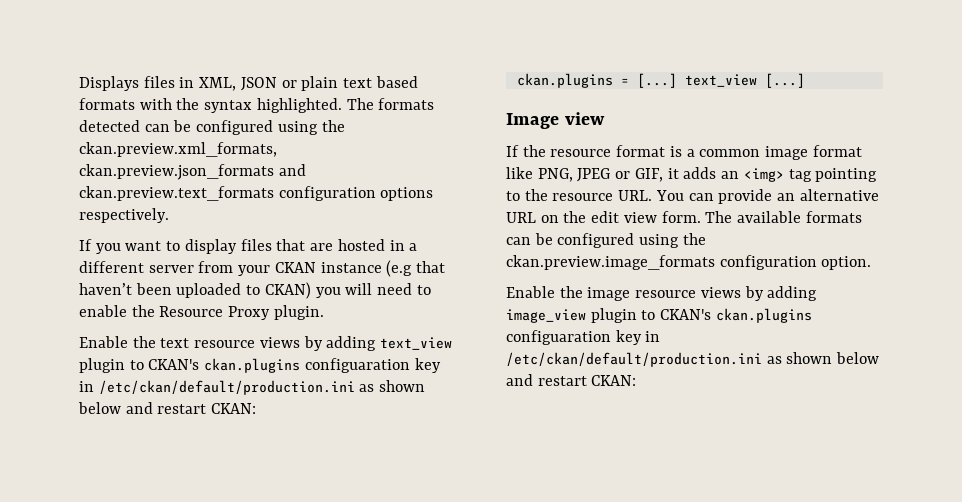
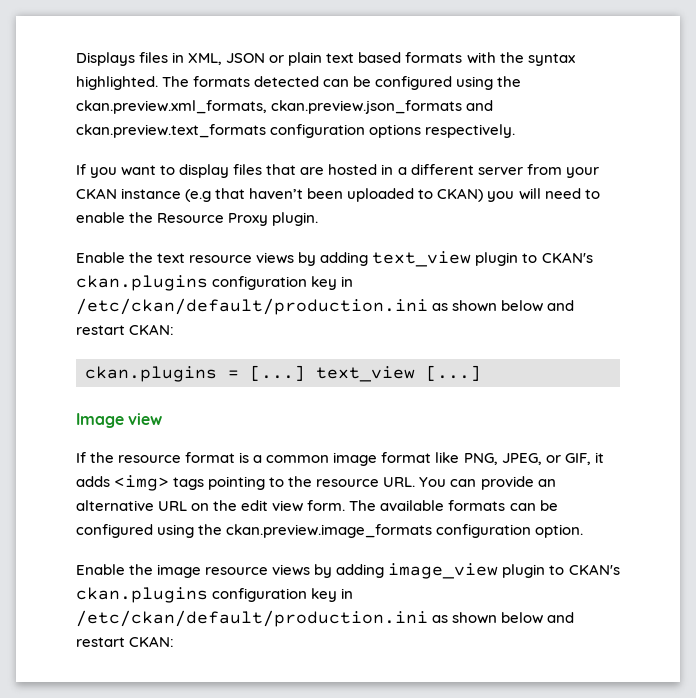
- Enable the text resource views by adding text_view plugin to CKAN's ckan.plugins configuaration key in /etc/ckan/default/production.ini as shown below and restart CKAN:
+ Enable the text resource views by adding text_view plugin to CKAN's ckan.plugins configuration key in /etc/ckan/default/production.ini as shown below and restart CKAN:
- If the resource format is a common image format like PNG, JPEG or GIF, it adds an <img> tag pointing to the resource URL. You can provide an alternative URL on the edit view form.
+ If the resource format is a common image format like PNG, JPEG, or GIF, it adds <img> tags pointing to the resource URL. You can provide an alternative URL on the edit view form.
- Enable the image resource views by adding image_view plugin to CKAN's ckan.plugins configuaration key in /etc/ckan/default/production.ini as shown below and restart CKAN:
+ Enable the image resource views by adding image_view plugin to CKAN's ckan.plugins configuration key in /etc/ckan/default/production.ini as shown below and restart CKAN:

